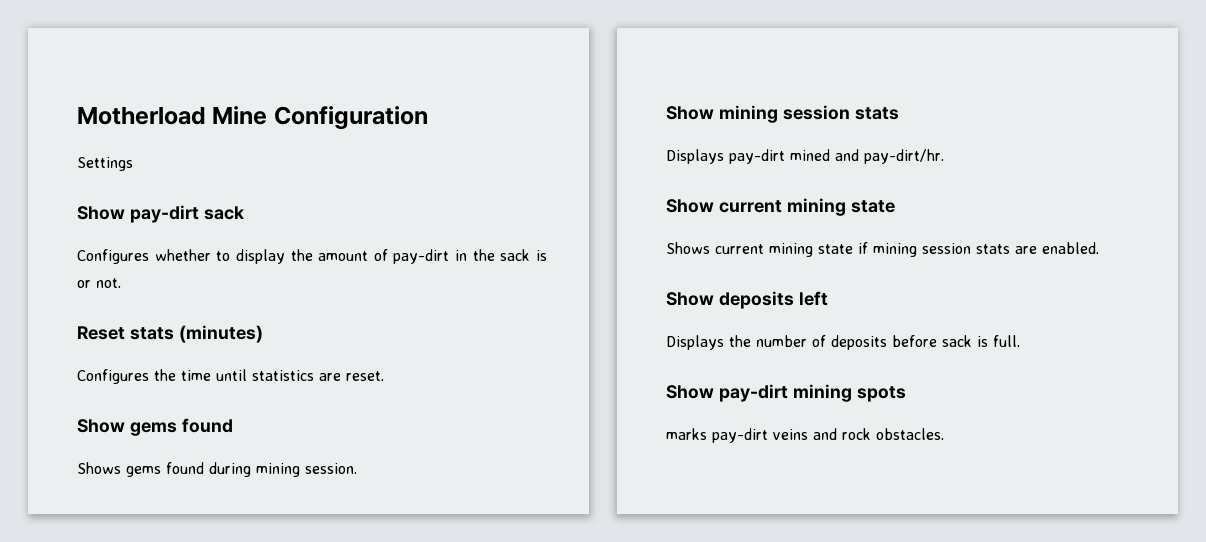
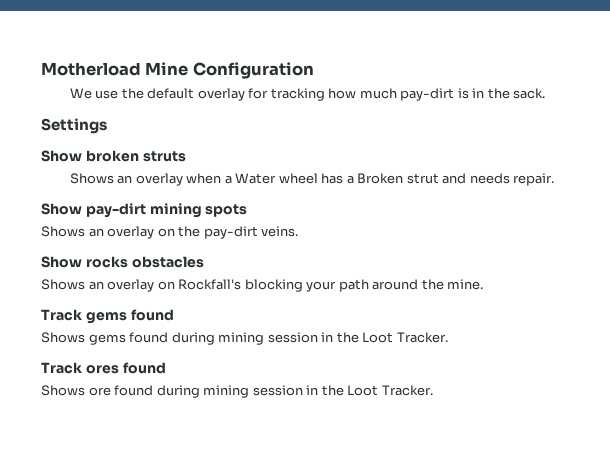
+ We use the default overlay for tracking how much pay-dirt is in the sack.
  Settings
- Show pay-dirt sack
- Configures whether to display the amount of pay-dirt in the sack is or not.
- Reset stats (minutes)
- Configures the time until statistics are reset.
- Show gems found
+ Show broken struts
+ Shows an overlay when a Water wheel has a Broken strut and needs repair.
+ Show pay-dirt mining spots
+ Shows an overlay on the pay-dirt veins.
+ Show rocks obstacles
+ Shows an overlay on Rockfall's blocking your path around the mine.
+ Track gems found
- Shows gems found during mining session.
- Show mining session stats
- Displays pay-dirt mined and pay-dirt/hr.
- Show current mining state
- Shows current mining state if mining session stats are enabled.
- Show deposits left
- Displays the number of deposits before sack is full.
- Show pay-dirt mining spots
- marks pay-dirt veins and rock obstacles.
+ Shows gems found during mining session in the Loot Tracker.
+ Track ores found
+ Shows ore found during mining session in the Loot Tracker.

